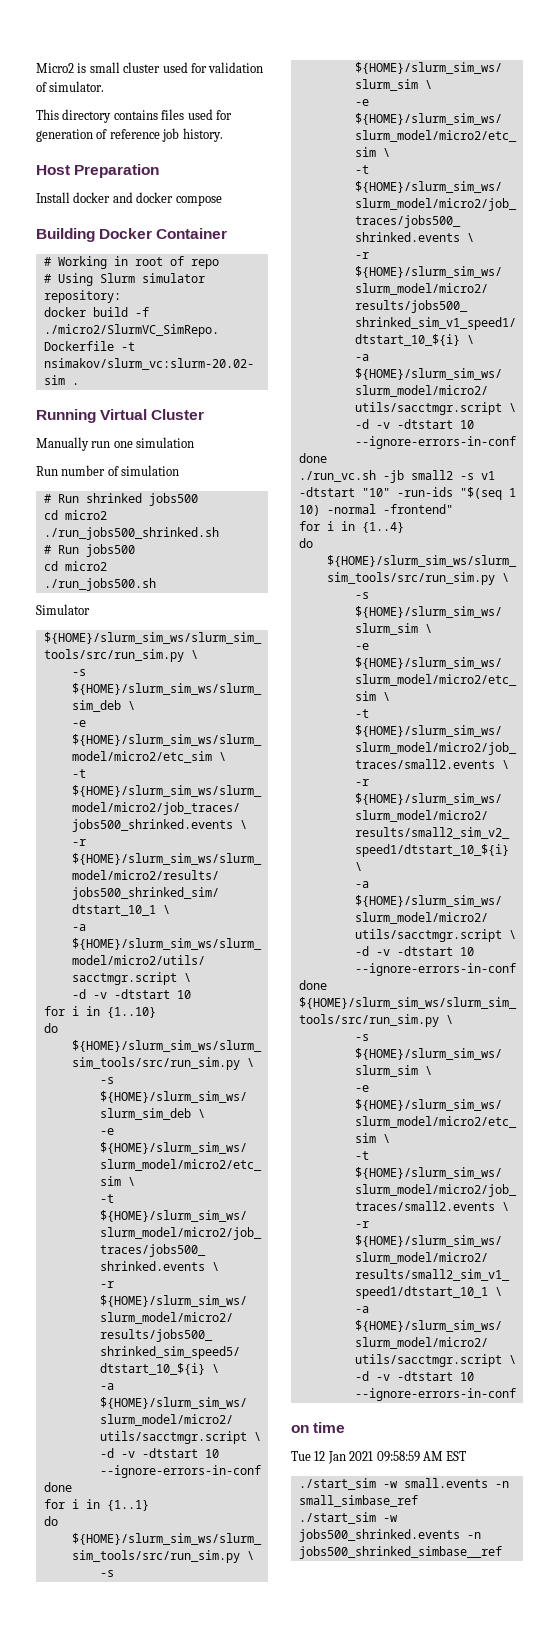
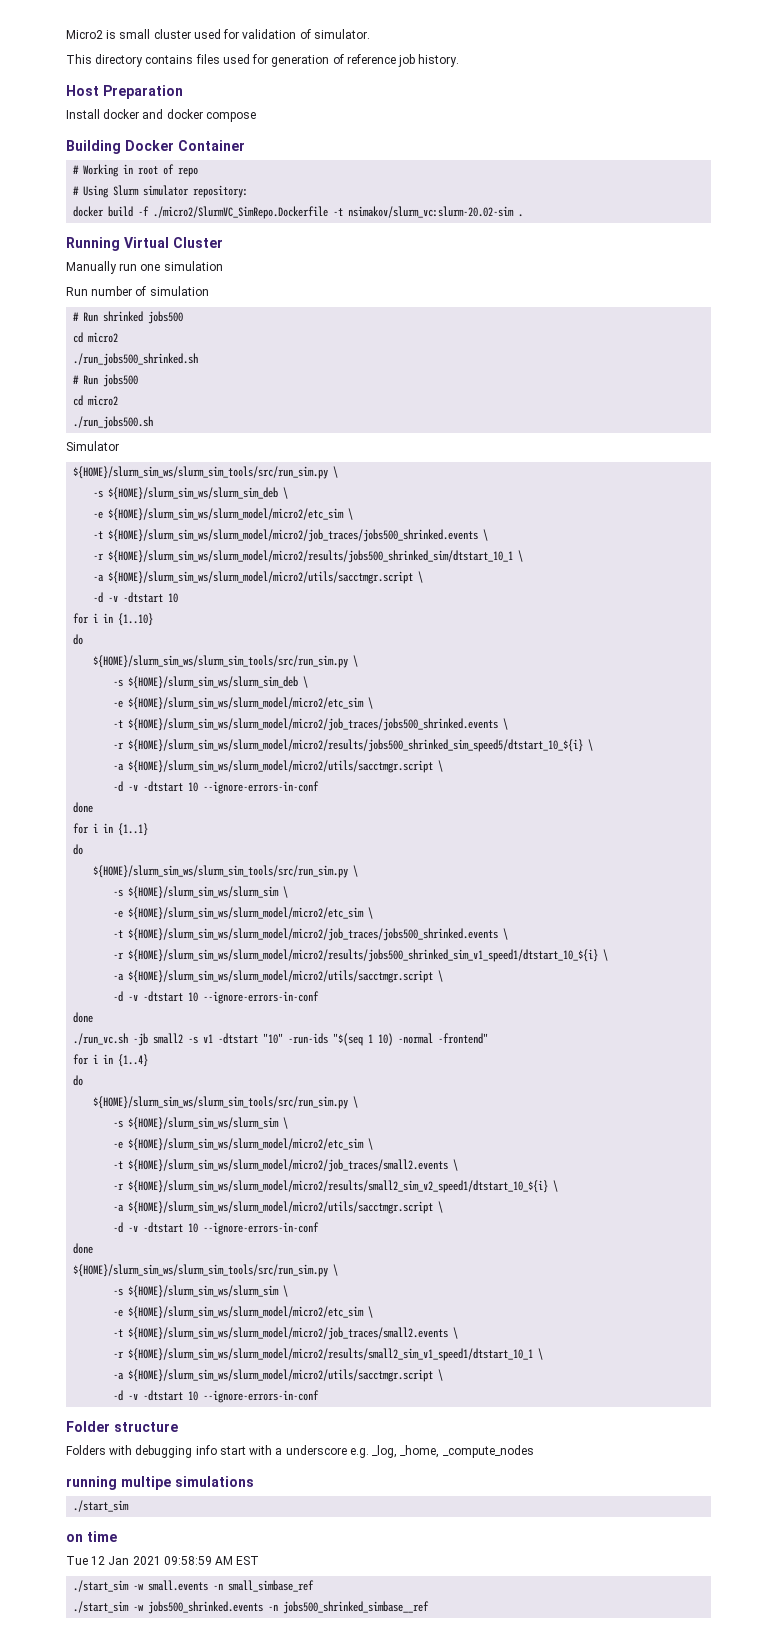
+ Folder structure
+ Folders with debugging info start with a underscore e.g. _log, _home, _compute_nodes
+ running multipe simulations
+ ./start_sim

